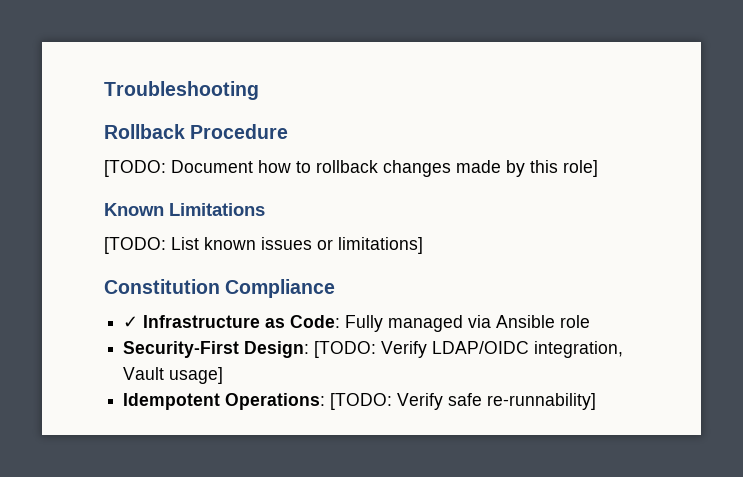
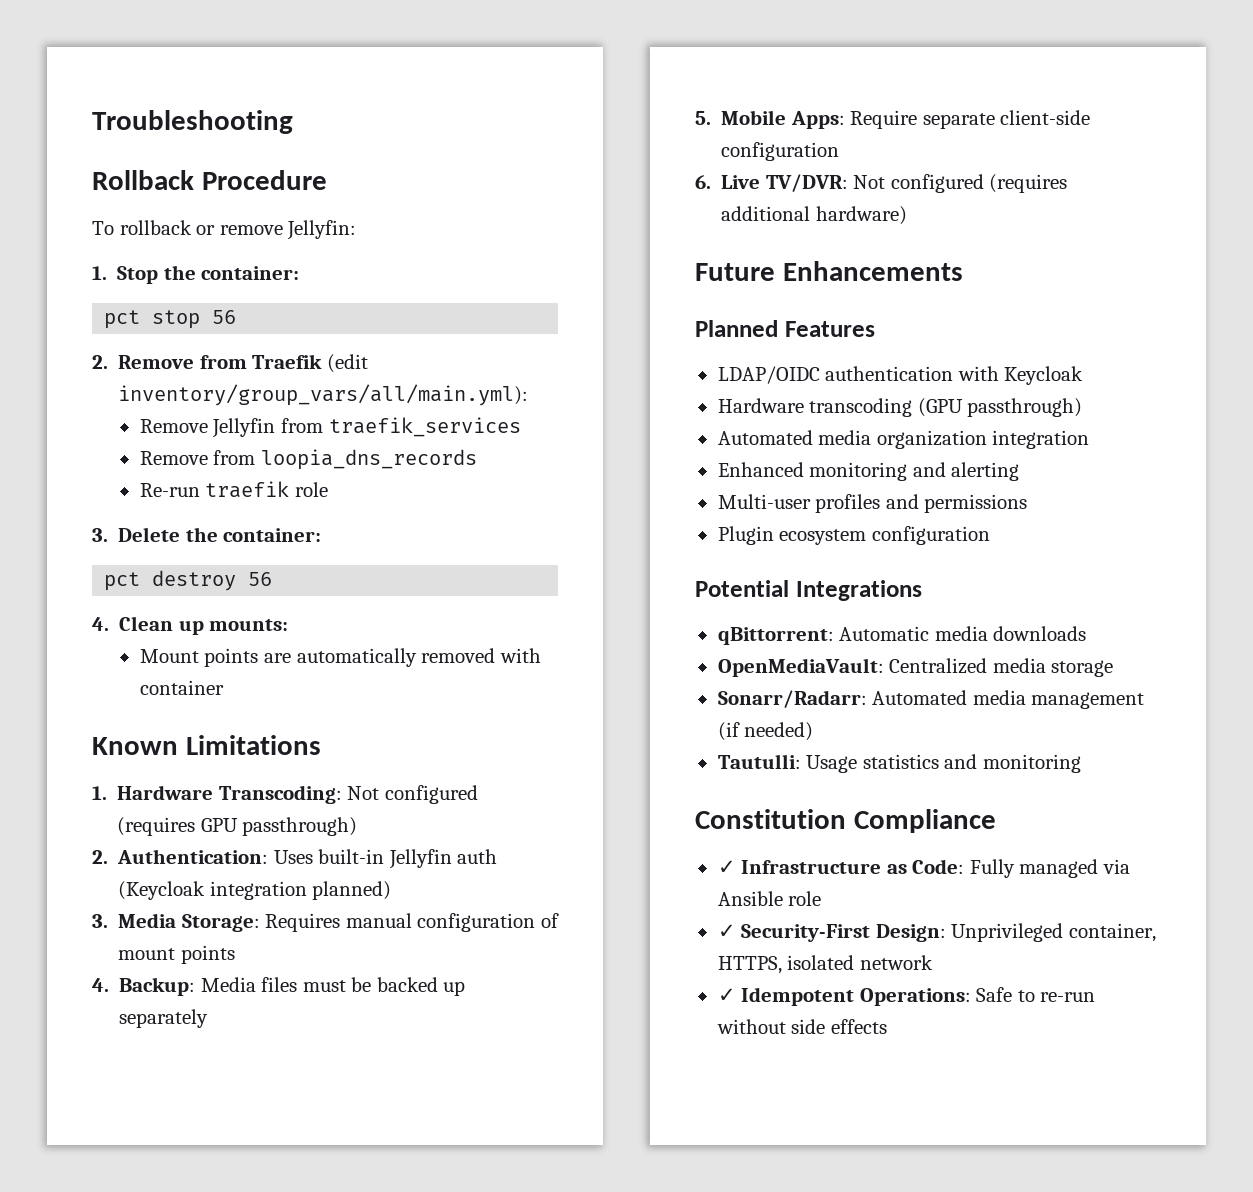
- [TODO: Document how to rollback changes made by this role]
+ To rollback or remove Jellyfin:
+ 1. Stop the container:
+ pct stop 56
+ 2. Remove from Traefik (edit inventory/group_vars/all/main.yml):
+ Remove Jellyfin from traefik_services
+ Remove from loopia_dns_records
+ Re-run traefik role
+ 3. Delete the container:
+ pct destroy 56
+ 4. Clean up mounts:
+ Mount points are automatically removed with container
  Known Limitations
- [TODO: List known issues or limitations]
+ 1. Hardware Transcoding: Not configured (requires GPU passthrough)
+ 2. Authentication: Uses built-in Jellyfin auth (Keycloak integration planned)
+ 3. Media Storage: Requires manual configuration of mount points
+ 4. Backup: Media files must be backed up separately
+ 5. Mobile Apps: Require separate client-side configuration
+ 6. Live TV/DVR: Not configured (requires additional hardware)
+ Future Enhancements
+ Planned Features
+ LDAP/OIDC authentication with Keycloak
+ Hardware transcoding (GPU passthrough)
+ Automated media organization integration
+ Enhanced monitoring and alerting
+ Multi-user profiles and permissions
+ Plugin ecosystem configuration
+ Potential Integrations
+ qBittorrent: Automatic media downloads
+ OpenMediaVault: Centralized media storage
+ Sonarr/Radarr: Automated media management (if needed)
+ Tautulli: Usage statistics and monitoring
- Security-First Design: [TODO: Verify LDAP/OIDC integration, Vault usage]
- Idempotent Operations: [TODO: Verify safe re-runnability]
+ ✓ Security-First Design: Unprivileged container, HTTPS, isolated network
+ ✓ Idempotent Operations: Safe to re-run without side effects

